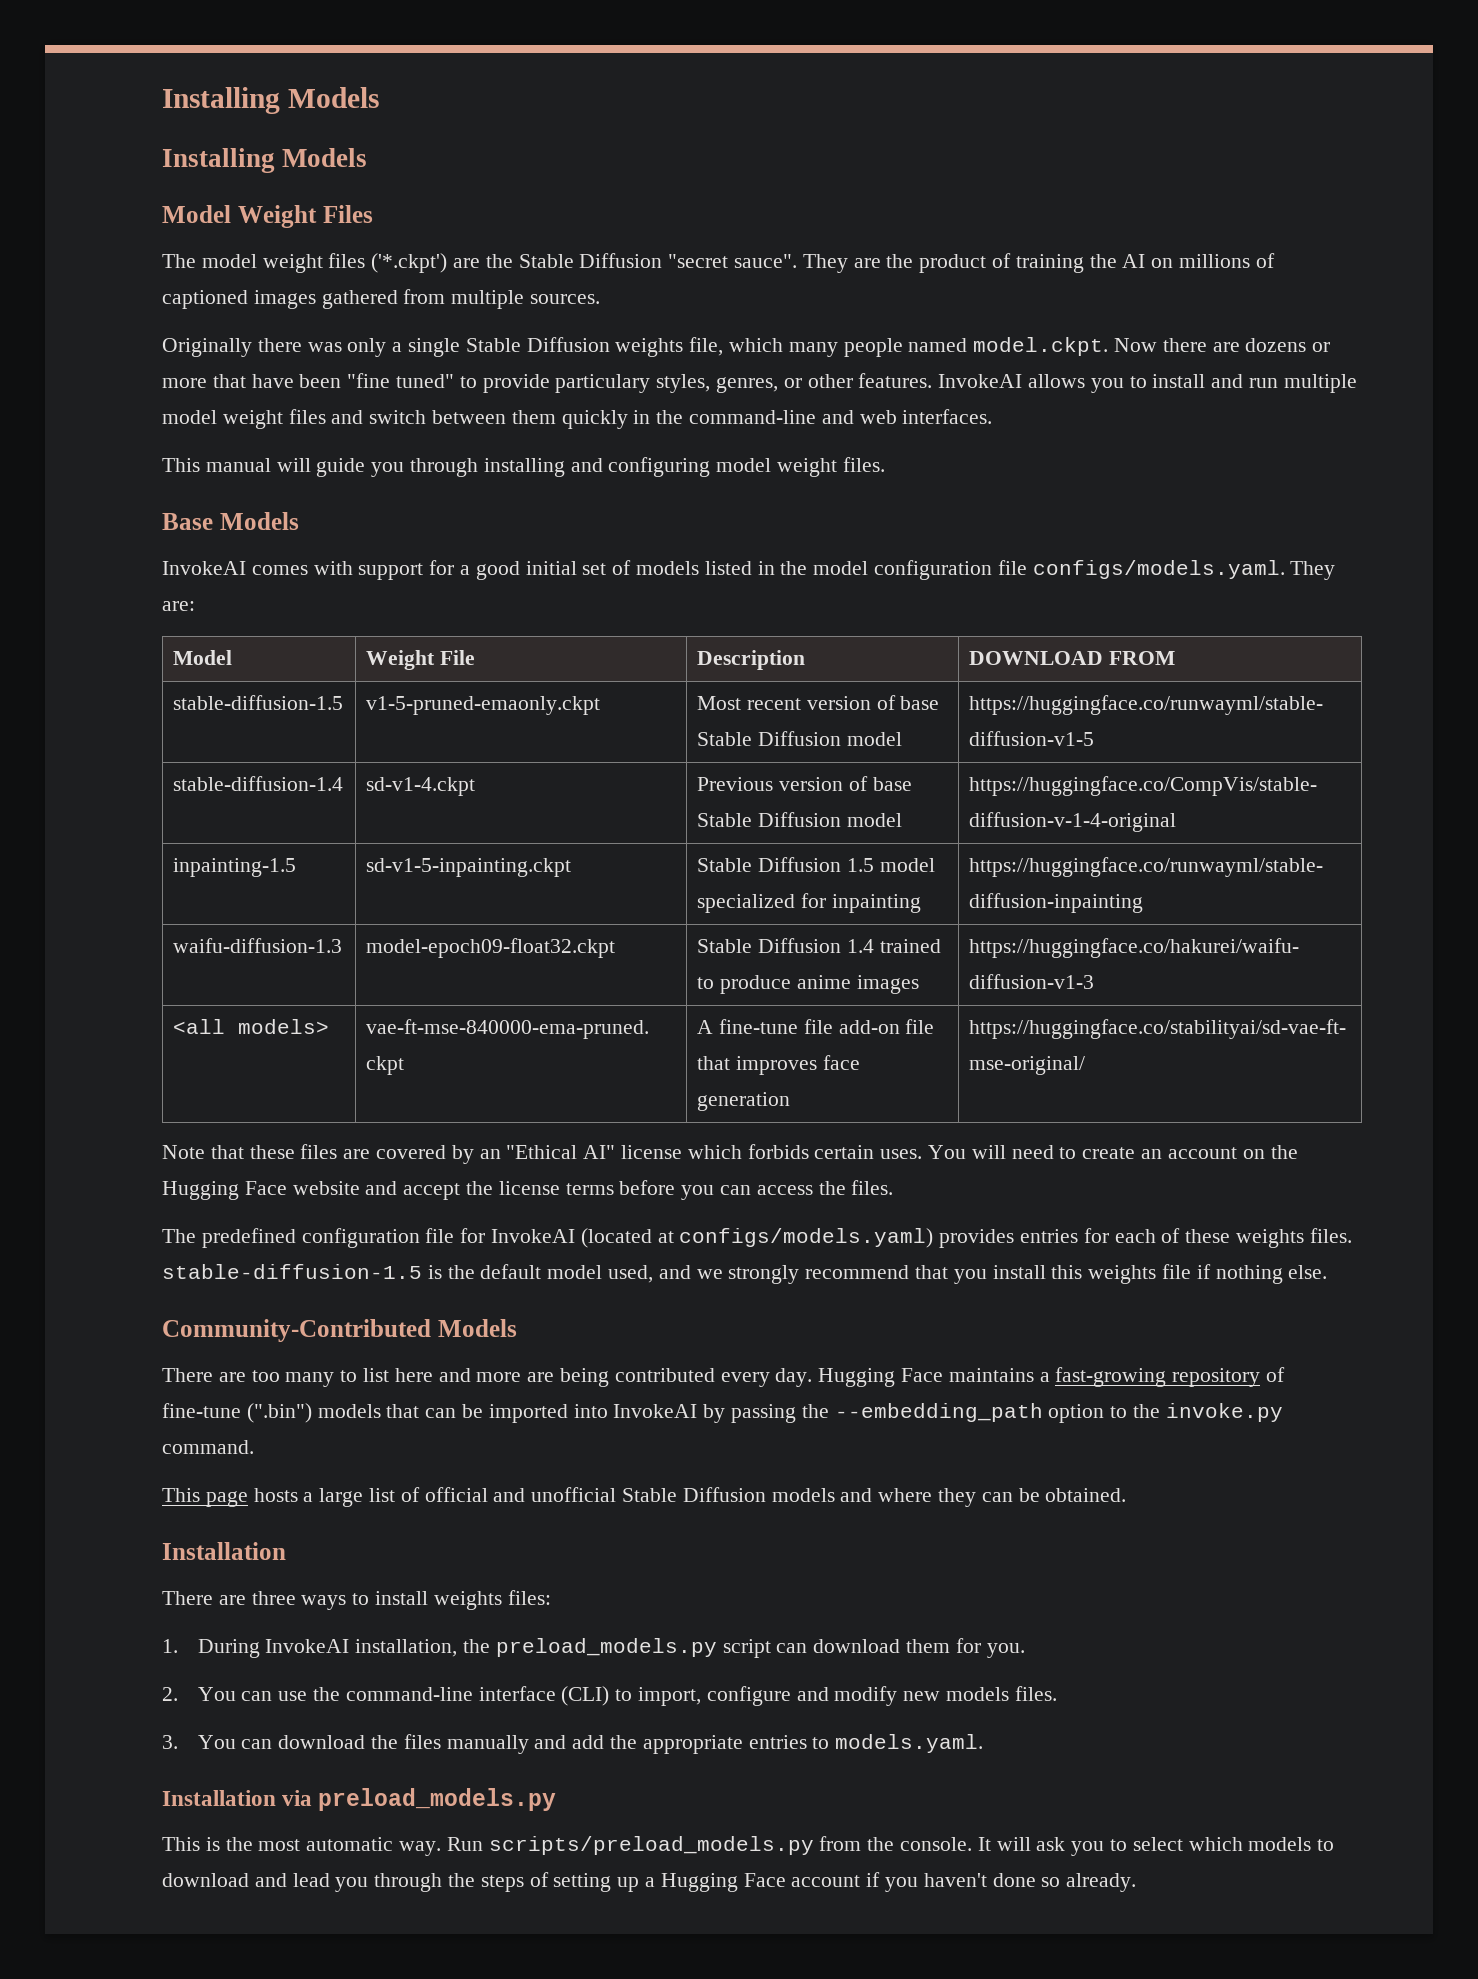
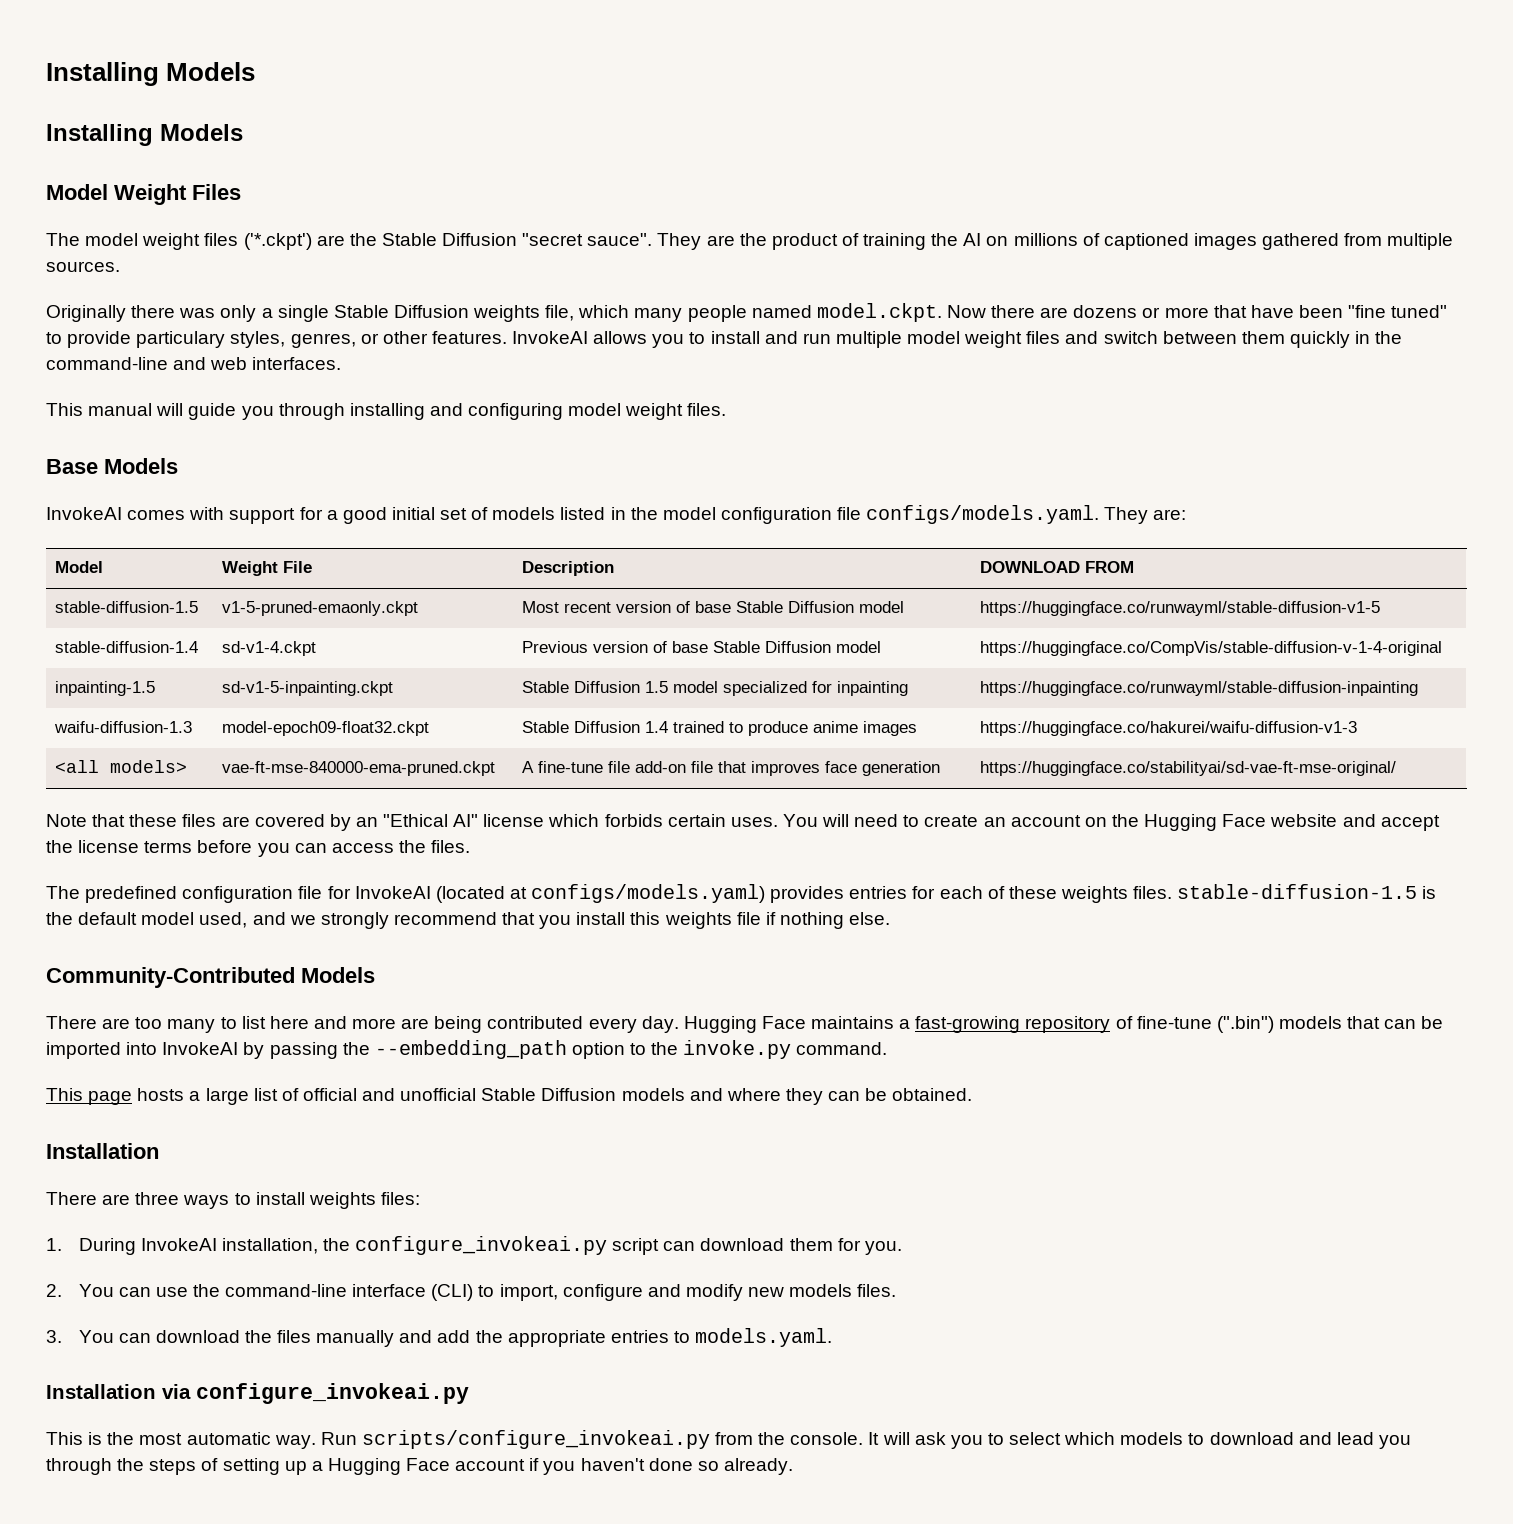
- 1. During InvokeAI installation, the preload_models.py script can download them for you.
+ 1. During InvokeAI installation, the configure_invokeai.py script can download them for you.
- Installation via preload_models.py
+ Installation via configure_invokeai.py
- Run scripts/preload_models.py from the console.
+ Run scripts/configure_invokeai.py from the console.

